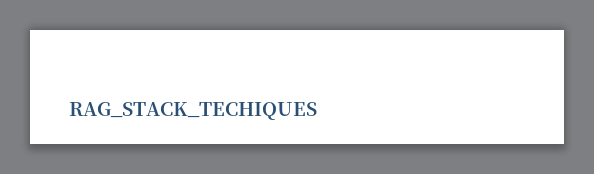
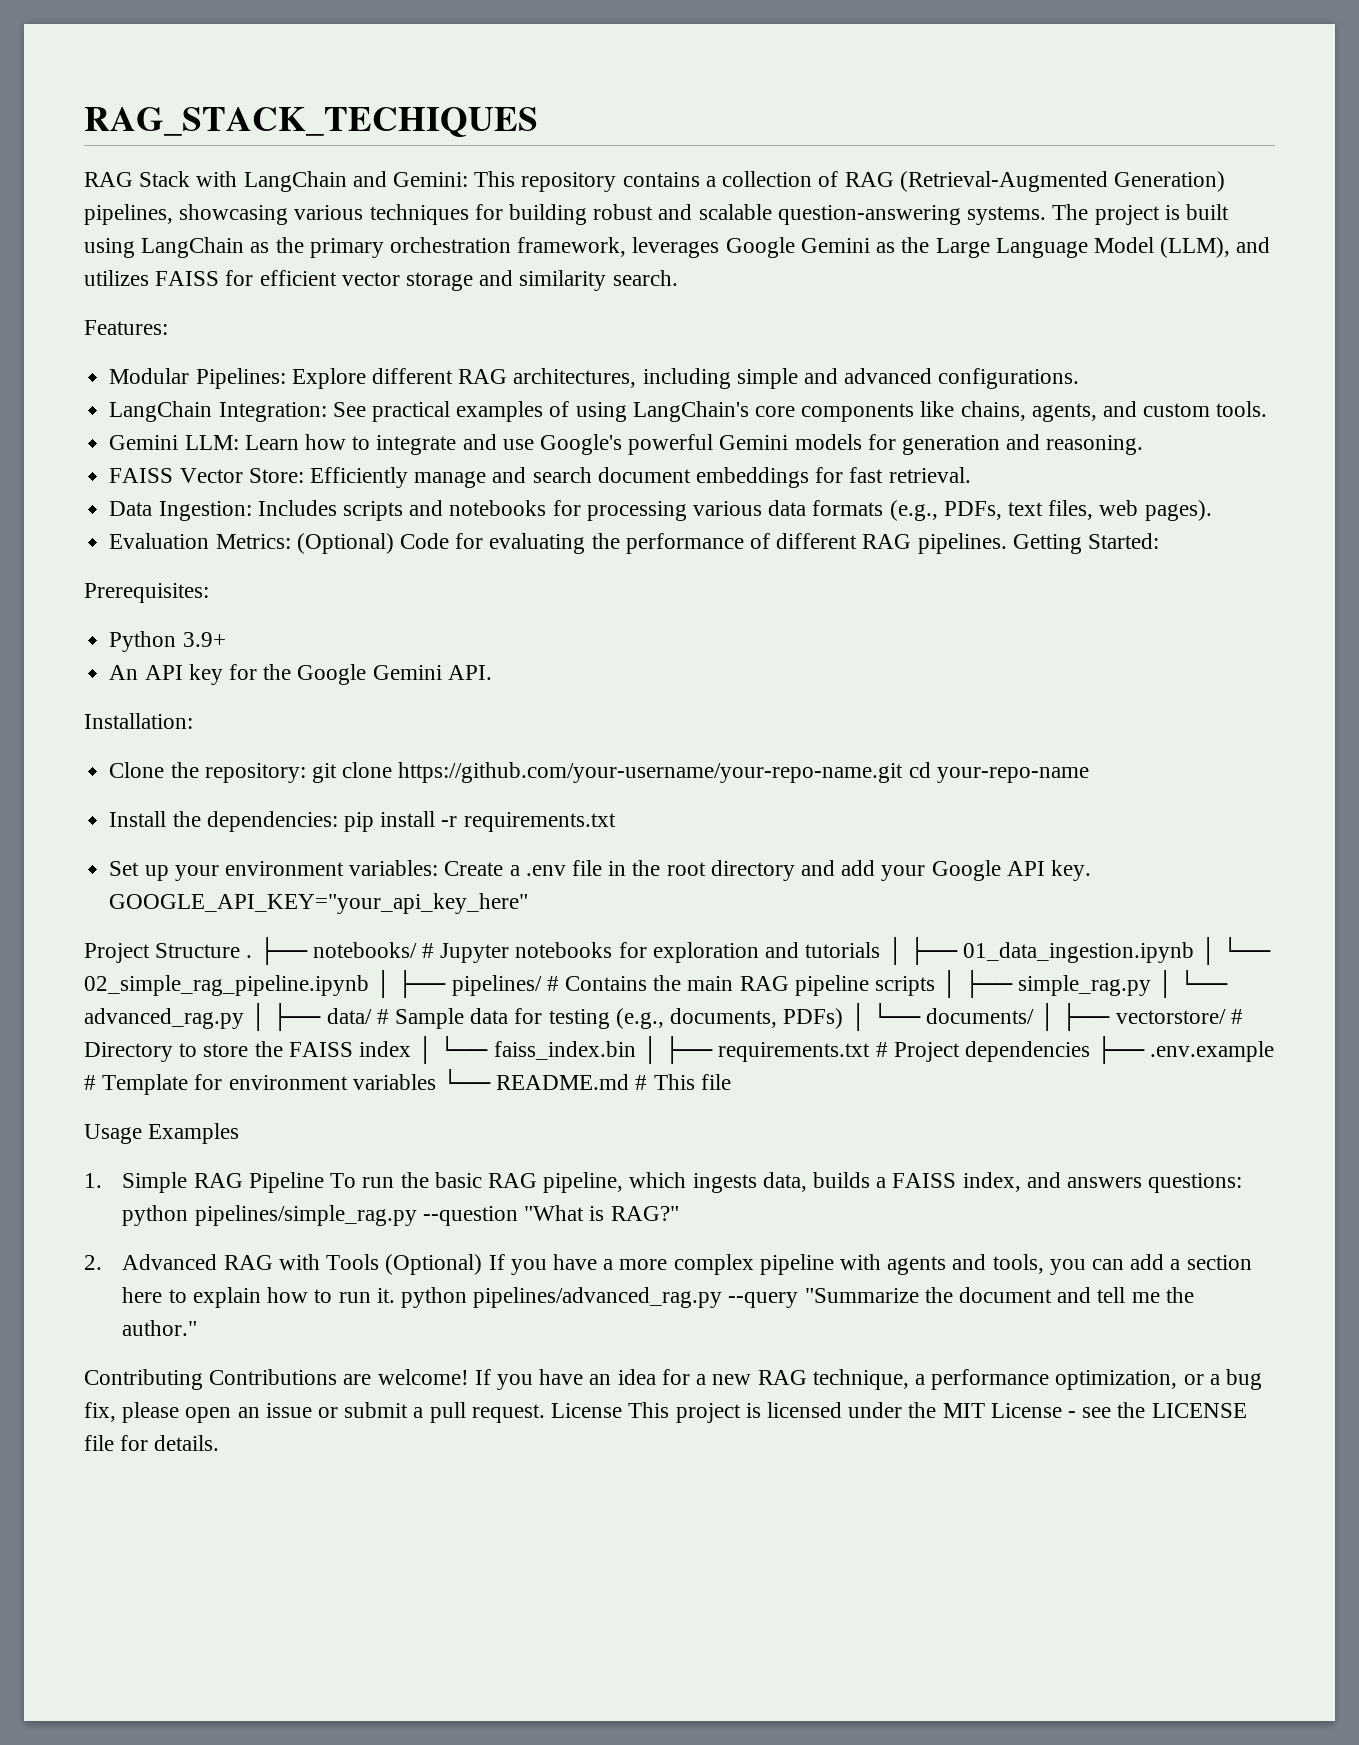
+ RAG Stack with LangChain and Gemini: This repository contains a collection of RAG (Retrieval-Augmented Generation) pipelines, showcasing various techniques for building robust and scalable question-answering systems. The project is built using LangChain as the primary orchestration framework, leverages Google Gemini as the Large Language Model (LLM), and utilizes FAISS for efficient vector storage and similarity search.
+ Features:
+ Modular Pipelines: Explore different RAG architectures, including simple and advanced configurations.
+ LangChain Integration: See practical examples of using LangChain's core components like chains, agents, and custom tools.
+ Gemini LLM: Learn how to integrate and use Google's powerful Gemini models for generation and reasoning.
+ FAISS Vector Store: Efficiently manage and search document embeddings for fast retrieval.
+ Data Ingestion: Includes scripts and notebooks for processing various data formats (e.g., PDFs, text files, web pages).
+ Evaluation Metrics: (Optional) Code for evaluating the performance of different RAG pipelines. Getting Started:
+ Prerequisites:
+ Python 3.9+
+ An API key for the Google Gemini API.
+ Installation:
+ Clone the repository: git clone https://github.com/your-username/your-repo-name.git cd your-repo-name
+ Install the dependencies: pip install -r requirements.txt
+ Set up your environment variables: Create a .env file in the root directory and add your Google API key. GOOGLE_API_KEY="your_api_key_here"
+ Project Structure . ├── notebooks/ # Jupyter notebooks for exploration and tutorials │ ├── 01_data_ingestion.ipynb │ └── 02_simple_rag_pipeline.ipynb │ ├── pipelines/ # Contains the main RAG pipeline scripts │ ├── simple_rag.py │ └── advanced_rag.py │ ├── data/ # Sample data for testing (e.g., documents, PDFs) │ └── documents/ │ ├── vectorstore/ # Directory to store the FAISS index │ └── faiss_index.bin │ ├── requirements.txt # Project dependencies ├── .env.example # Template for environment variables └── README.md # This file
+ Usage Examples
+ 1. Simple RAG Pipeline To run the basic RAG pipeline, which ingests data, builds a FAISS index, and answers questions: python pipelines/simple_rag.py --question "What is RAG?"
+ 2. Advanced RAG with Tools (Optional) If you have a more complex pipeline with agents and tools, you can add a section here to explain how to run it. python pipelines/advanced_rag.py --query "Summarize the document and tell me the author."
+ Contributing Contributions are welcome! If you have an idea for a new RAG technique, a performance optimization, or a bug fix, please open an issue or submit a pull request. License This project is licensed under the MIT License - see the LICENSE file for details.

